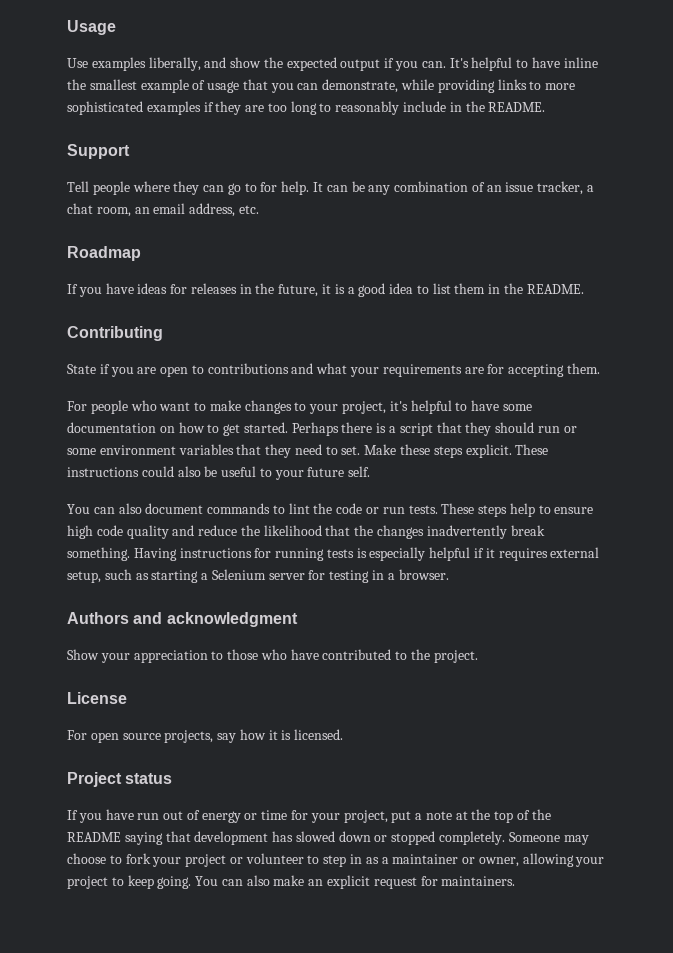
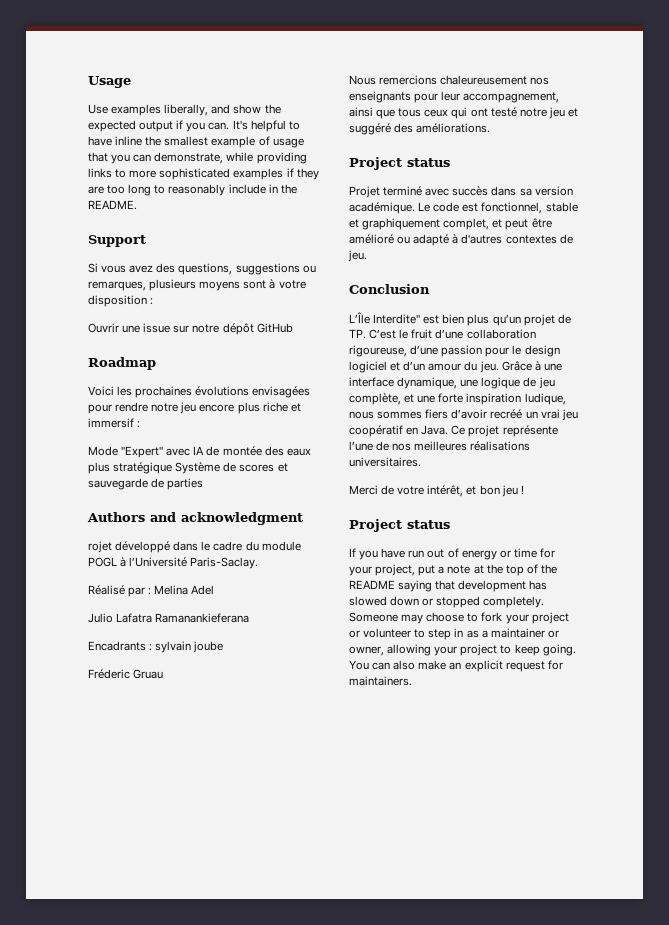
- Tell people where they can go to for help. It can be any combination of an issue tracker, a chat room, an email address, etc.
+ Si vous avez des questions, suggestions ou remarques, plusieurs moyens sont à votre disposition :
+ Ouvrir une issue sur notre dépôt GitHub
  Roadmap
- If you have ideas for releases in the future, it is a good idea to list them in the README.
- Contributing
- State if you are open to contributions and what your requirements are for accepting them.
- For people who want to make changes to your project, it's helpful to have some documentation on how to get started. Perhaps there is a script that they should run or some environment variables that they need to set. Make these steps explicit. These instructions could also be useful to your future self.
- You can also document commands to lint the code or run tests. These steps help to ensure high code quality and reduce the likelihood that the changes inadvertently break something. Having instructions for running tests is especially helpful if it requires external setup, such as starting a Selenium server for testing in a browser.
+ Voici les prochaines évolutions envisagées pour rendre notre jeu encore plus riche et immersif :
+ Mode "Expert" avec IA de montée des eaux plus stratégique Système de scores et sauvegarde de parties
  Authors and acknowledgment
- Show your appreciation to those who have contributed to the project.
- License
- For open source projects, say how it is licensed.
+ rojet développé dans le cadre du module POGL à l’Université Paris-Saclay.
+ Réalisé par : Melina Adel
+ Julio Lafatra Ramanankieferana
+ Encadrants : sylvain joube
+ Fréderic Gruau
+ Nous remercions chaleureusement nos enseignants pour leur accompagnement, ainsi que tous ceux qui ont testé notre jeu et suggéré des améliorations.
+ Project status
+ Projet terminé avec succès dans sa version académique. Le code est fonctionnel, stable et graphiquement complet, et peut être amélioré ou adapté à d'autres contextes de jeu.
+ Conclusion
+ L’Île Interdite" est bien plus qu’un projet de TP. C’est le fruit d’une collaboration rigoureuse, d’une passion pour le design logiciel et d’un amour du jeu. Grâce à une interface dynamique, une logique de jeu complète, et une forte inspiration ludique, nous sommes fiers d’avoir recréé un vrai jeu coopératif en Java. Ce projet représente l’une de nos meilleures réalisations universitaires.
+ Merci de votre intérêt, et bon jeu !

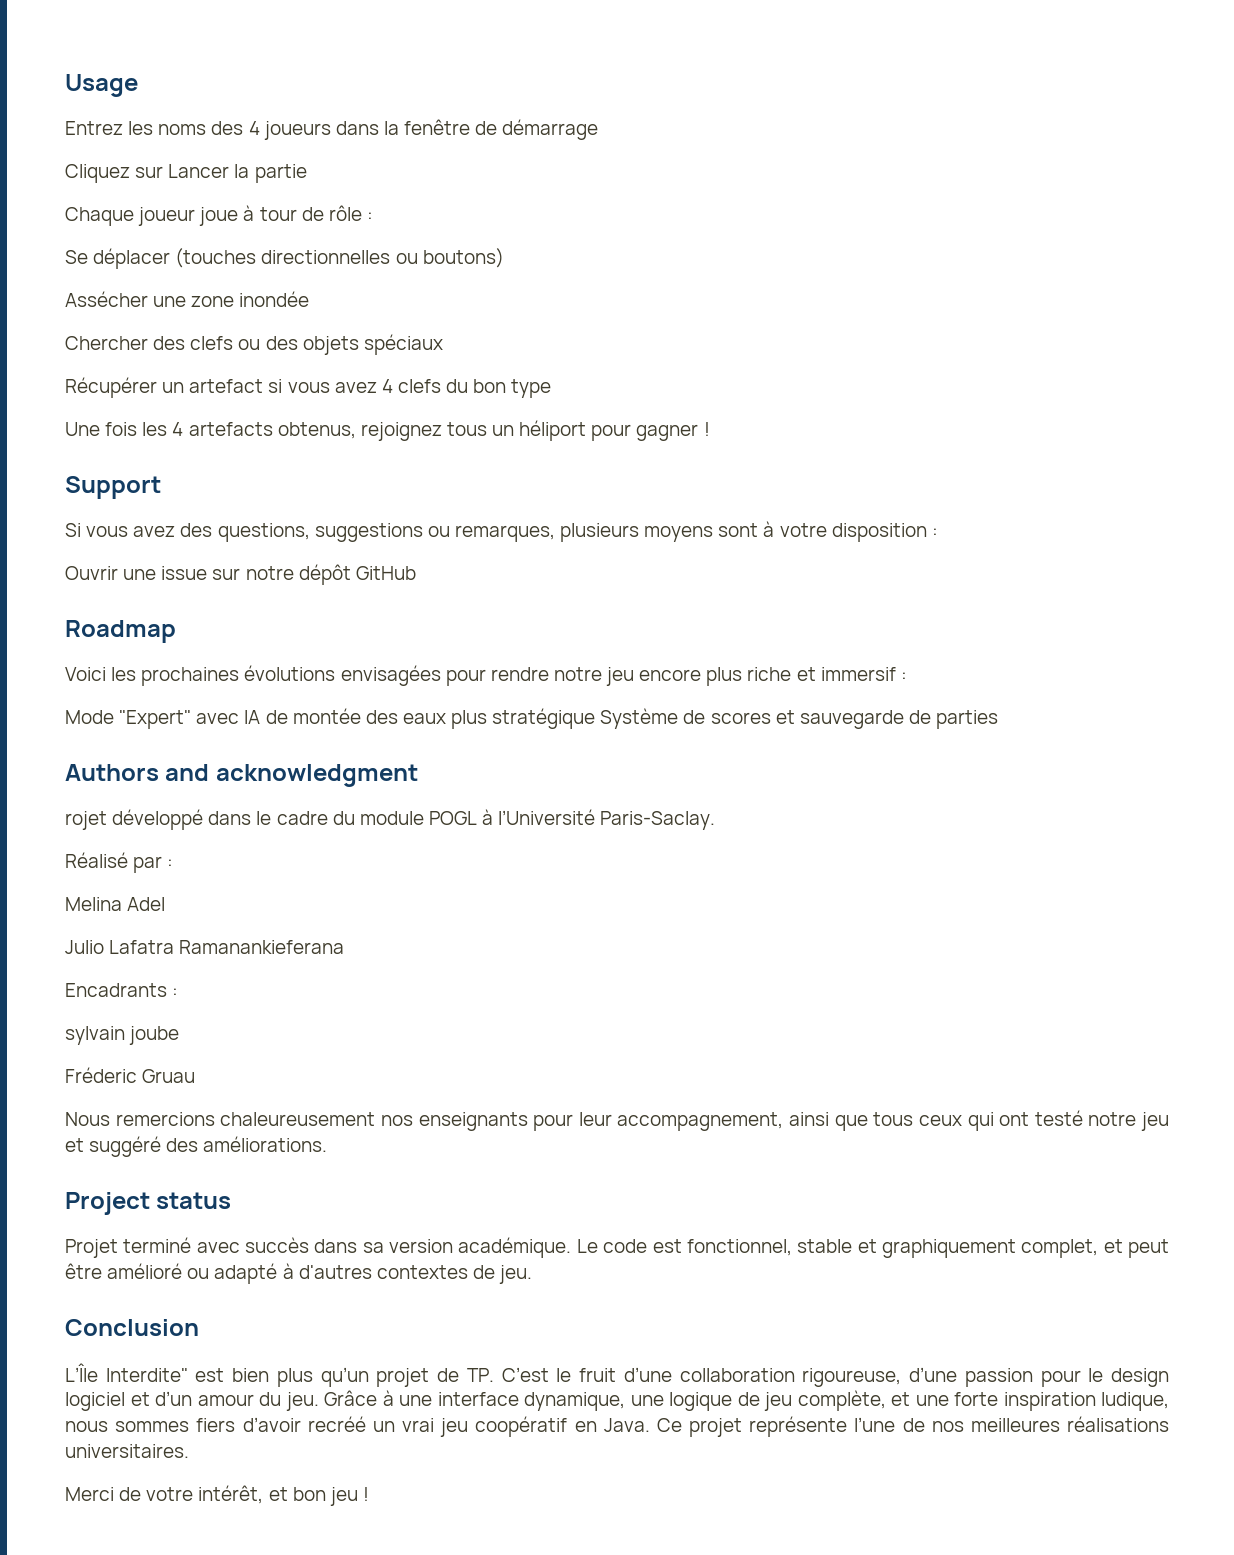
- Use examples liberally, and show the expected output if you can. It's helpful to have inline the smallest example of usage that you can demonstrate, while providing links to more sophisticated examples if they are too long to reasonably include in the README.
+ Entrez les noms des 4 joueurs dans la fenêtre de démarrage
+ Cliquez sur Lancer la partie
+ Chaque joueur joue à tour de rôle :
+ Se déplacer (touches directionnelles ou boutons)
+ Assécher une zone inondée
+ Chercher des clefs ou des objets spéciaux
+ Récupérer un artefact si vous avez 4 clefs du bon type
+ Une fois les 4 artefacts obtenus, rejoignez tous un héliport pour gagner !
- Réalisé par : Melina Adel
+ Réalisé par :
+ Melina Adel
- Encadrants : sylvain joube
+ Encadrants :
+ sylvain joube
  Merci de votre intérêt, et bon jeu !
- Project status
- If you have run out of energy or time for your project, put a note at the top of the README saying that development has slowed down or stopped completely. Someone may choose to fork your project or volunteer to step in as a maintainer or owner, allowing your project to keep going. You can also make an explicit request for maintainers.

